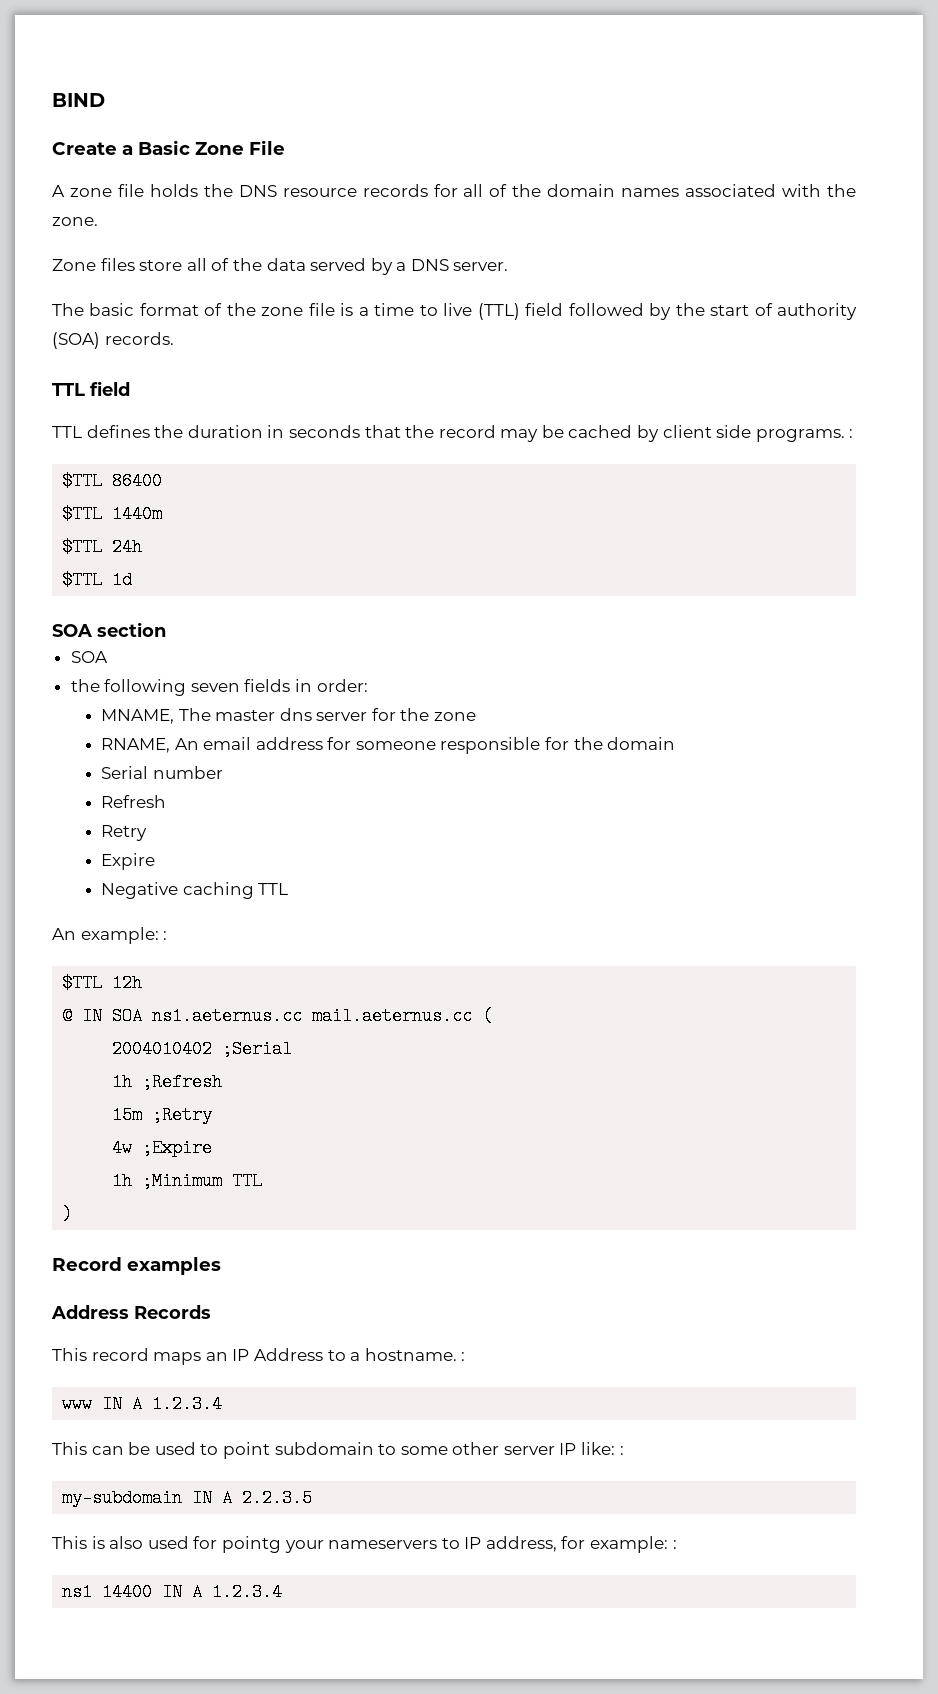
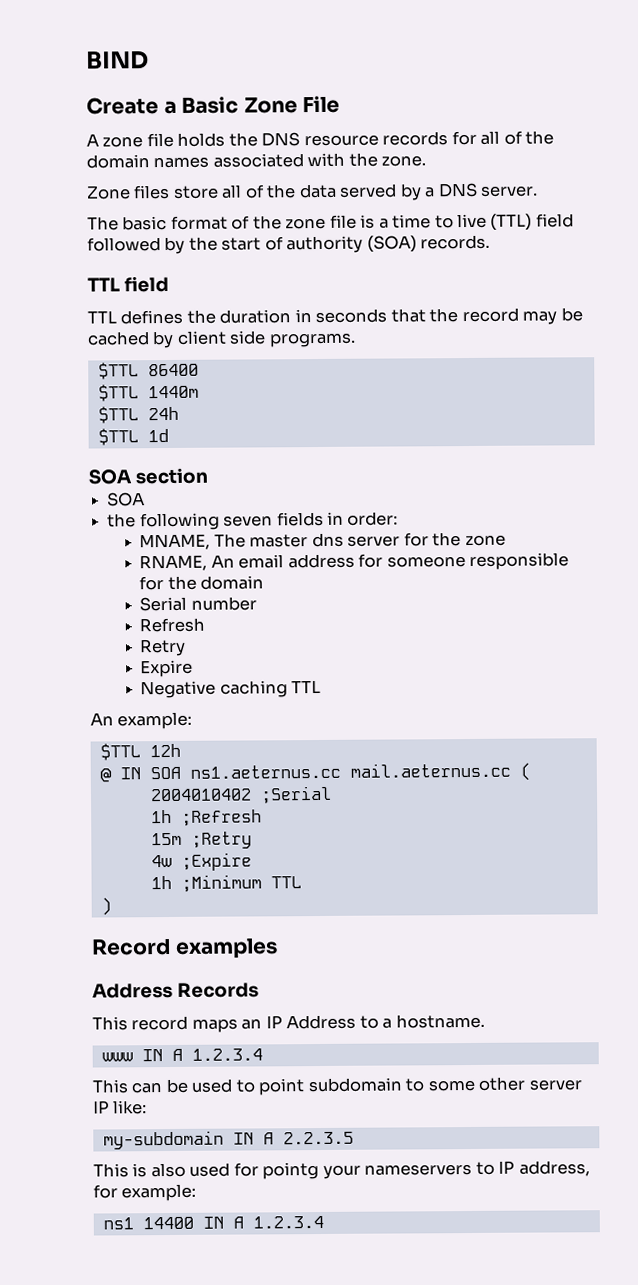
- TTL defines the duration in seconds that the record may be cached by client side programs. :
+ TTL defines the duration in seconds that the record may be cached by client side programs.
- An example: :
+ An example:
- This record maps an IP Address to a hostname. :
+ This record maps an IP Address to a hostname.
- This can be used to point subdomain to some other server IP like: :
+ This can be used to point subdomain to some other server IP like:
- This is also used for pointg your nameservers to IP address, for example: :
+ This is also used for pointg your nameservers to IP address, for example:

